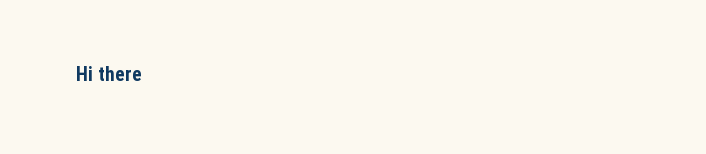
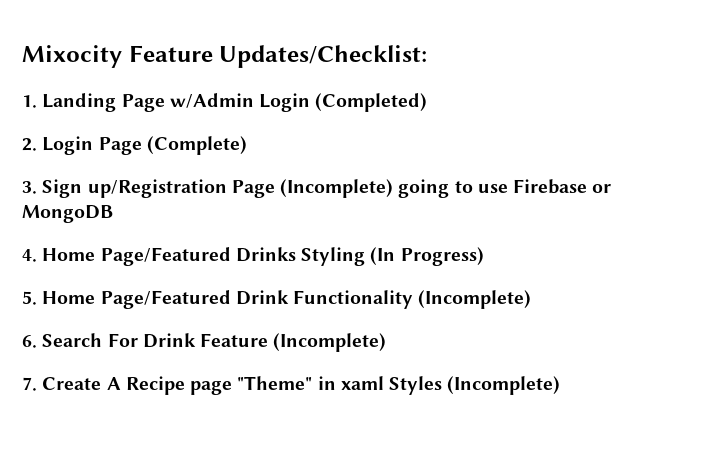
- Hi there
+ Mixocity Feature Updates/Checklist:
+ 1. Landing Page w/Admin Login (Completed)
+ 2. Login Page (Complete)
+ 3. Sign up/Registration Page (Incomplete) going to use Firebase or MongoDB
+ 4. Home Page/Featured Drinks Styling (In Progress)
+ 5. Home Page/Featured Drink Functionality (Incomplete)
+ 6. Search For Drink Feature (Incomplete)
+ 7. Create A Recipe page "Theme" in xaml Styles (Incomplete)

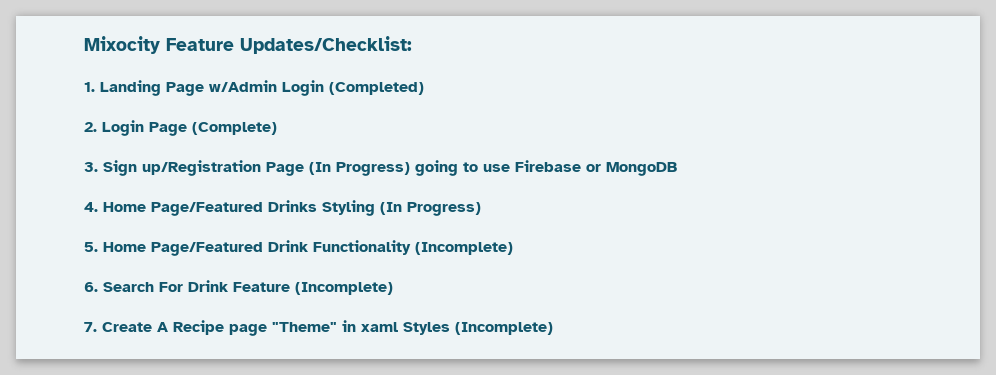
- 3. Sign up/Registration Page (Incomplete) going to use Firebase or MongoDB
+ 3. Sign up/Registration Page (In Progress) going to use Firebase or MongoDB

